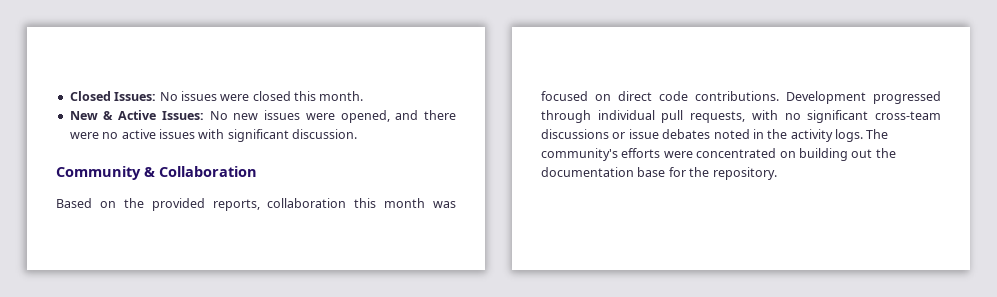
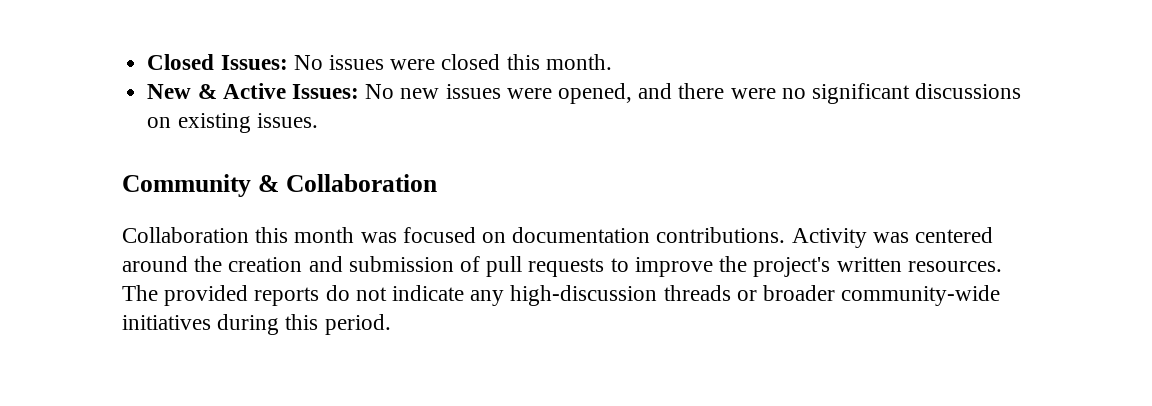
- New & Active Issues: No new issues were opened, and there were no active issues with significant discussion.
+ New & Active Issues: No new issues were opened, and there were no significant discussions on existing issues.
  Community & Collaboration
- Based on the provided reports, collaboration this month was focused on direct code contributions. Development progressed through individual pull requests, with no significant cross-team discussions or issue debates noted in the activity logs. The community's efforts were concentrated on building out the documentation base for the repository.
+ Collaboration this month was focused on documentation contributions. Activity was centered around the creation and submission of pull requests to improve the project's written resources. The provided reports do not indicate any high-discussion threads or broader community-wide initiatives during this period.

